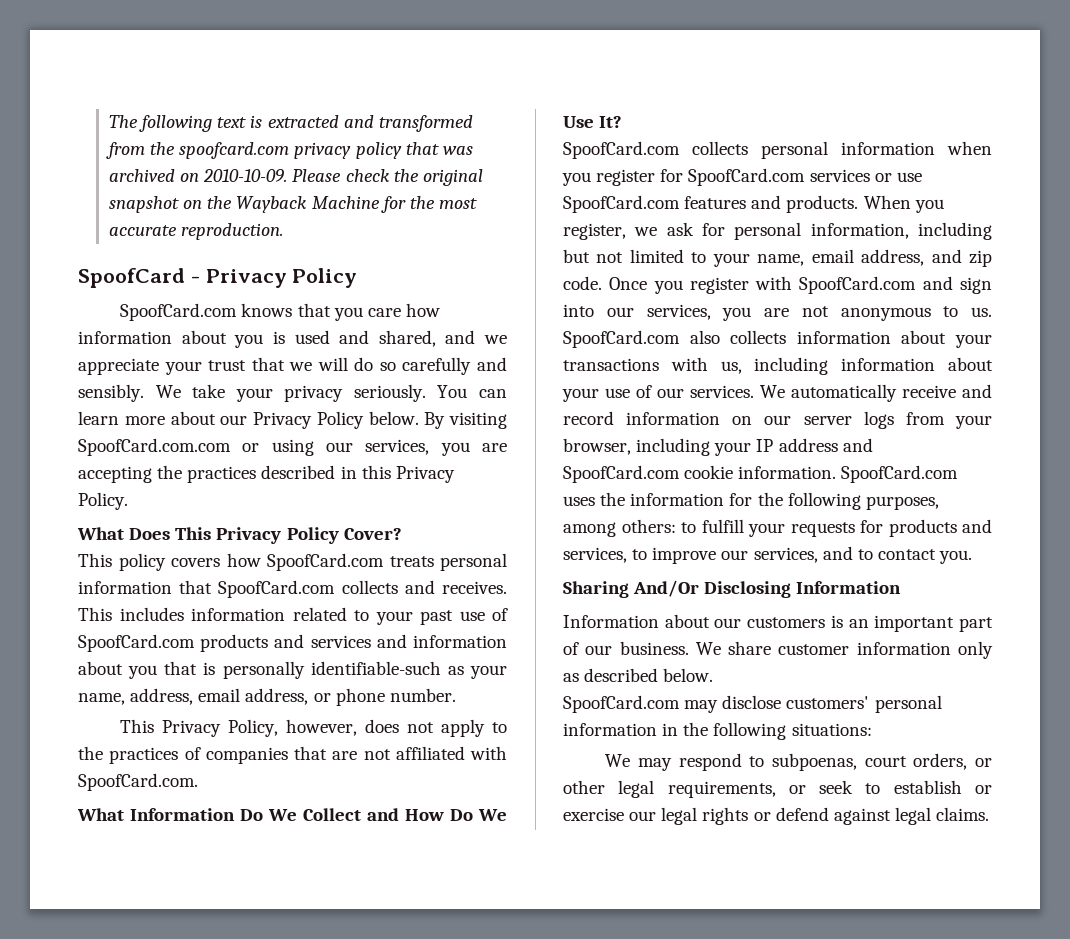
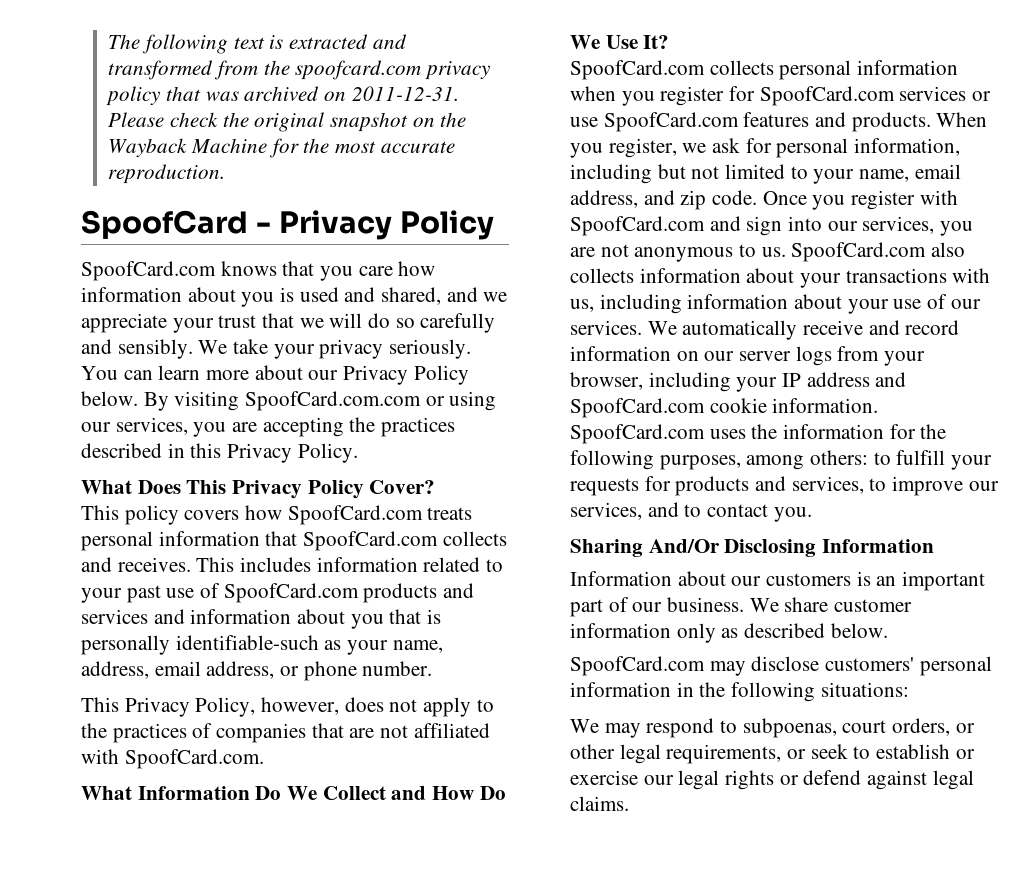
- The following text is extracted and transformed from the spoofcard.com privacy policy that was archived on 2010-10-09.
+ The following text is extracted and transformed from the spoofcard.com privacy policy that was archived on 2011-12-31.

